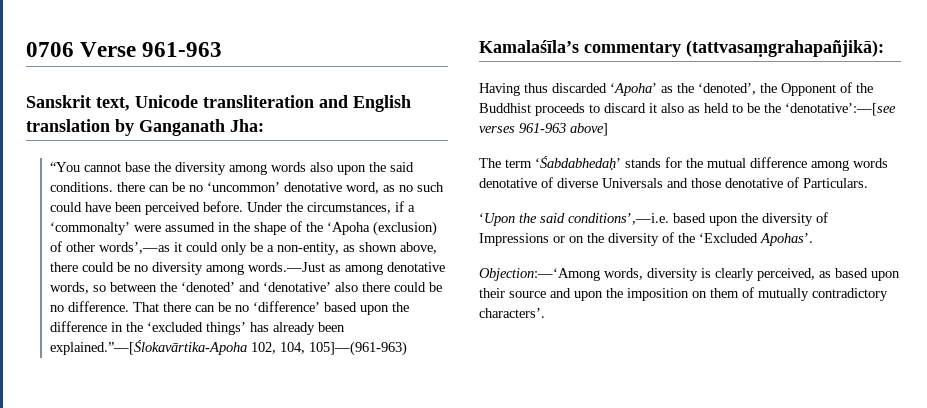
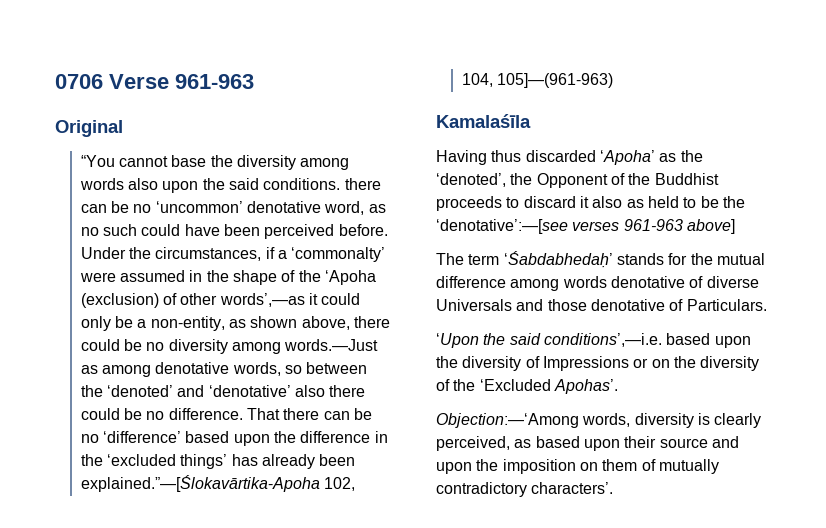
- Sanskrit text, Unicode transliteration and English translation by Ganganath Jha:
+ Original
- Kamalaśīla’s commentary (tattvasaṃgrahapañjikā):
+ Kamalaśīla

